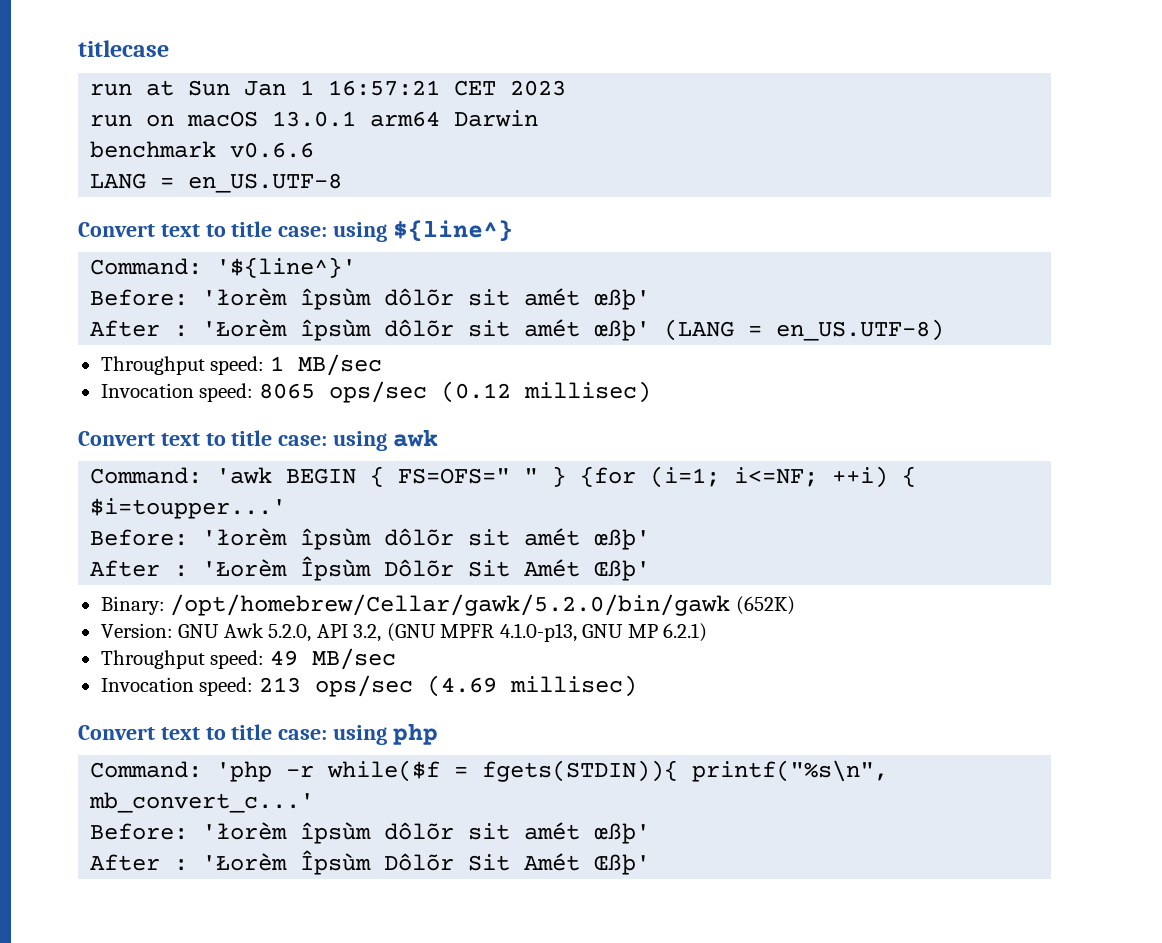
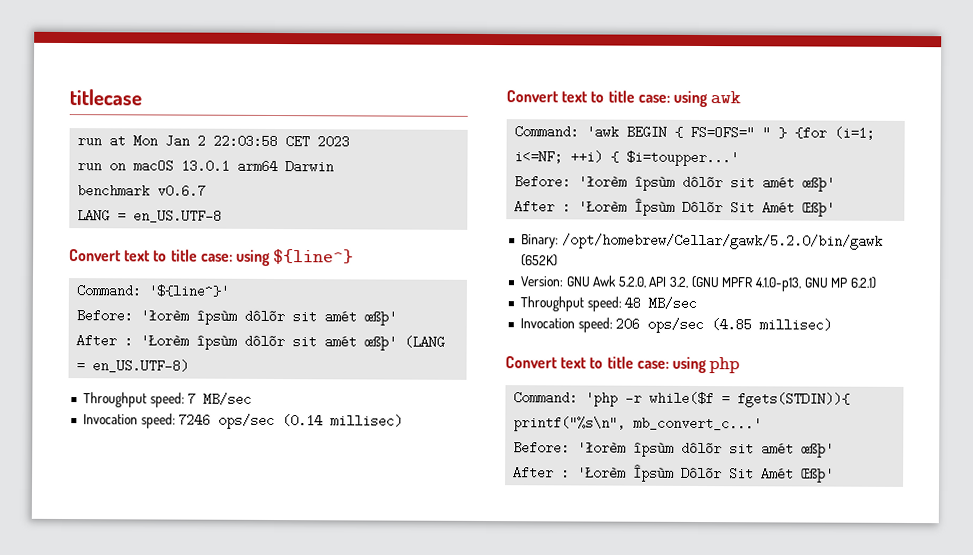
- run at Sun Jan 1 16:57:21 CET 2023
+ run at Mon Jan 2 22:03:58 CET 2023
- benchmark v0.6.6
+ benchmark v0.6.7
- Throughput speed: 1 MB/sec
- Invocation speed: 8065 ops/sec (0.12 millisec)
+ Throughput speed: 7 MB/sec
+ Invocation speed: 7246 ops/sec (0.14 millisec)
- Throughput speed: 49 MB/sec
- Invocation speed: 213 ops/sec (4.69 millisec)
+ Throughput speed: 48 MB/sec
+ Invocation speed: 206 ops/sec (4.85 millisec)

